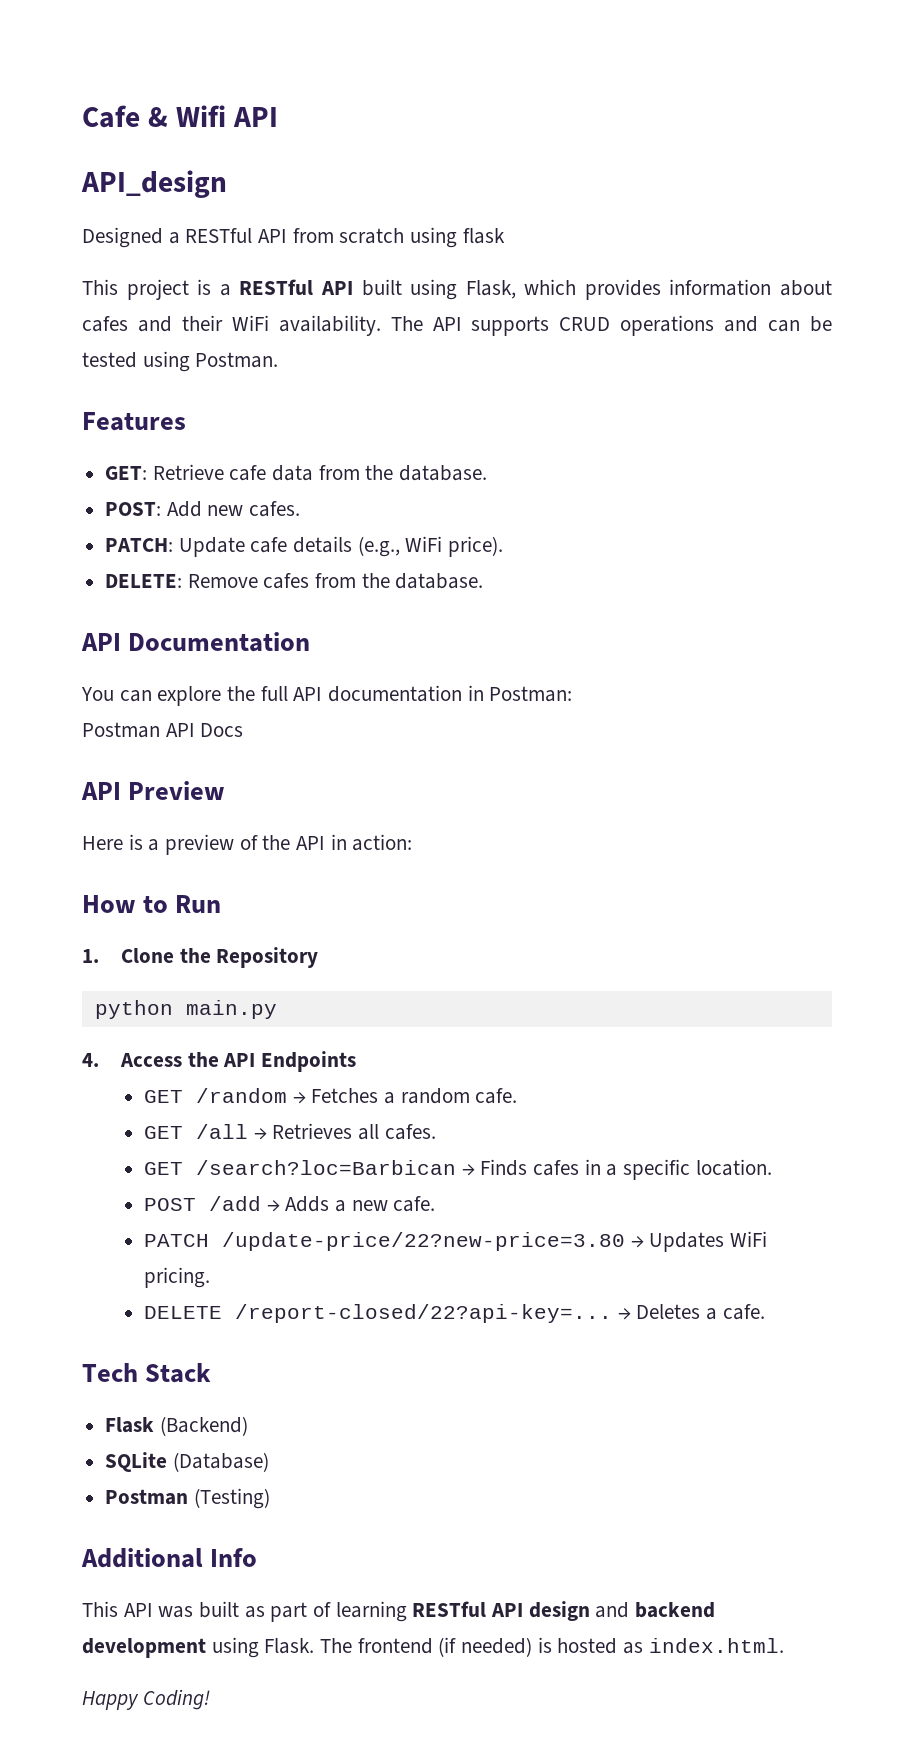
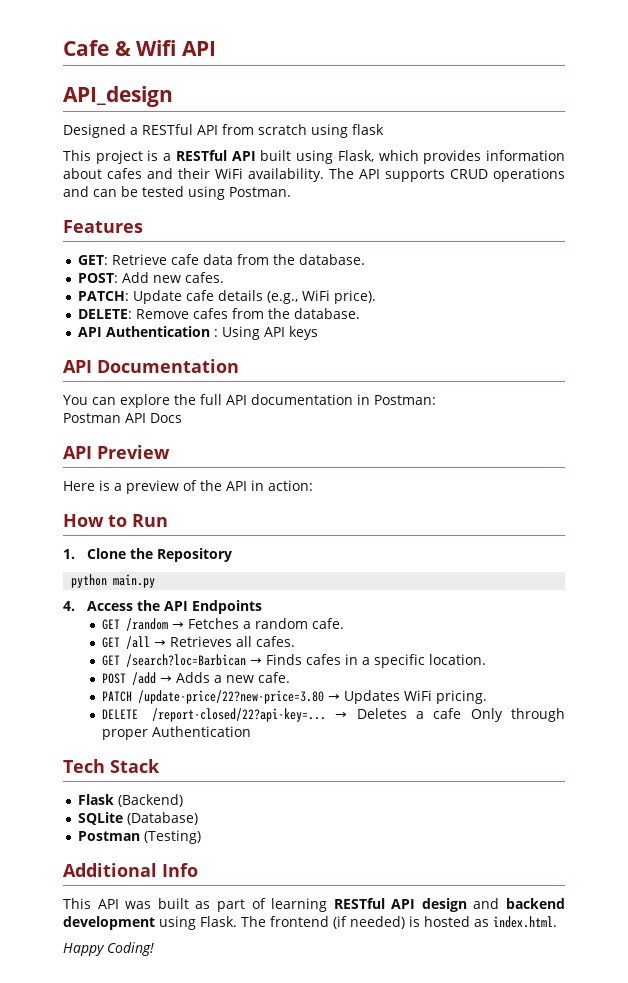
+ API Authentication : Using API keys
- → Deletes a cafe.
+ → Deletes a cafe Only through proper Authentication

